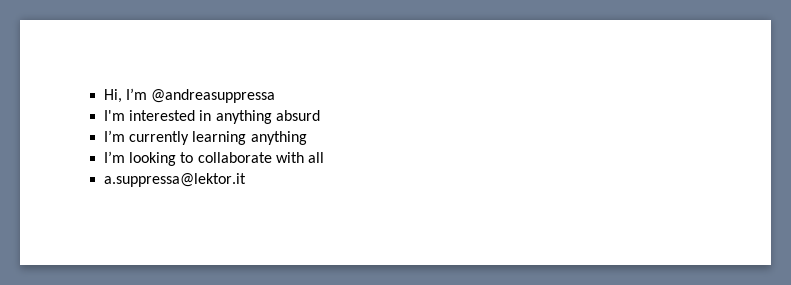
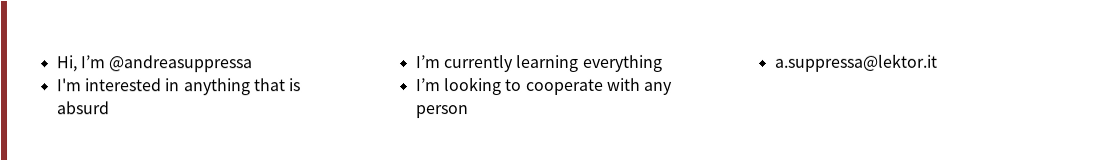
- I'm interested in anything absurd
+ I'm interested in anything that is absurd
- I’m currently learning anything
+ I’m currently learning everything
- I’m looking to collaborate with all
+ I’m looking to cooperate with any person

